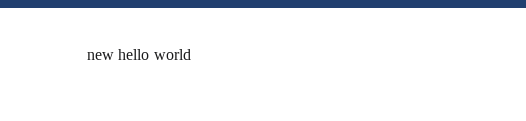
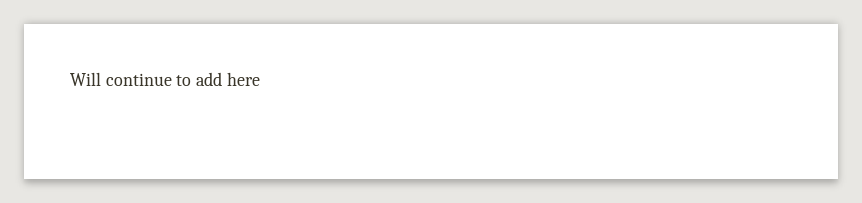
- new hello world
+ Will continue to add here

